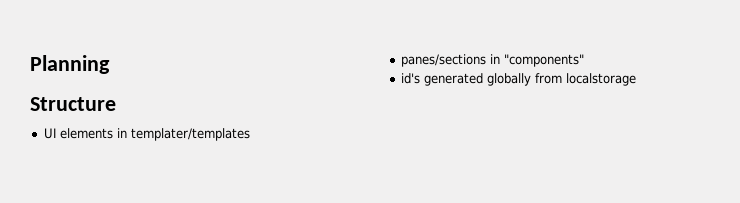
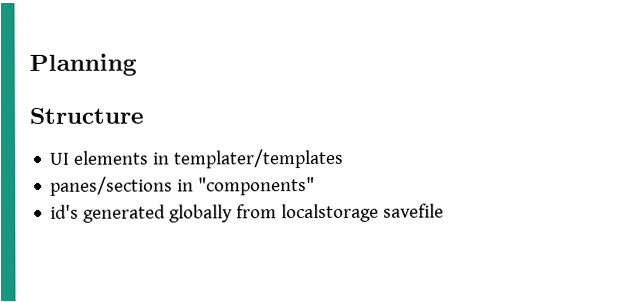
- id's generated globally from localstorage
+ id's generated globally from localstorage savefile

